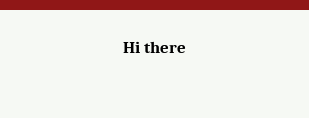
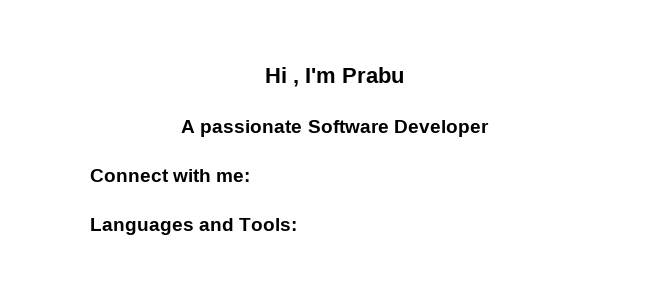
- Hi there
+ Hi , I'm Prabu
+ A passionate Software Developer
+ Connect with me:
+ Languages and Tools:

